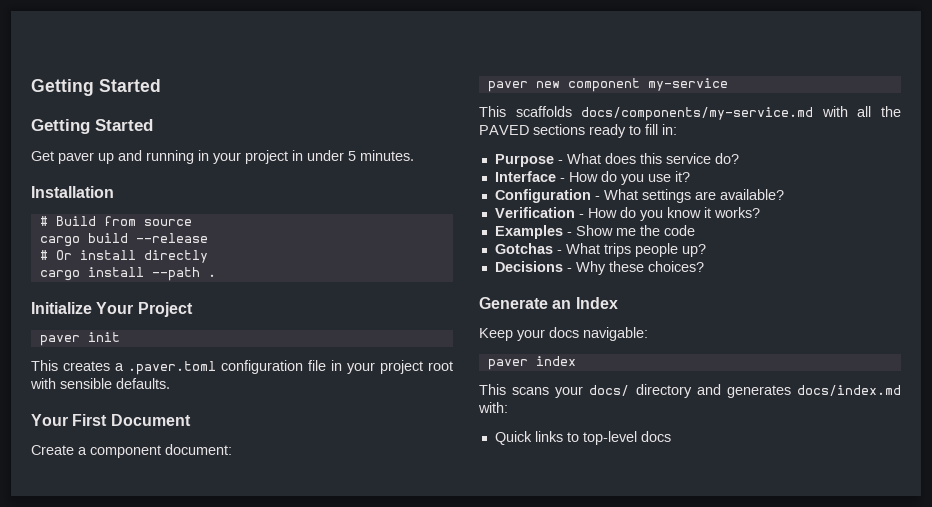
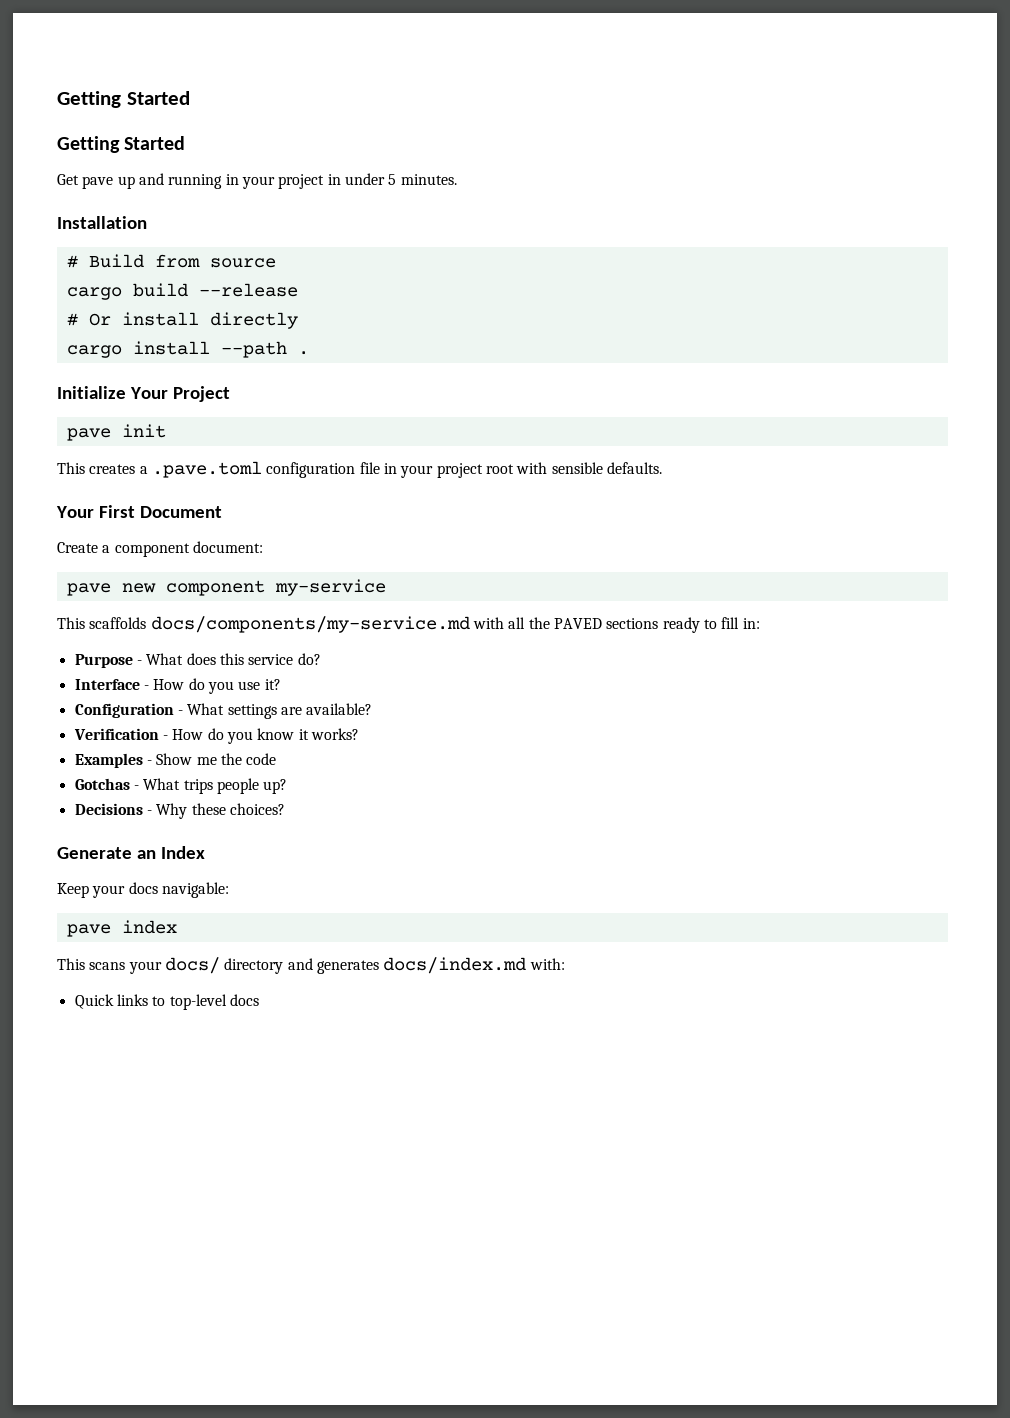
- Get paver up and running in your project in under 5 minutes.
+ Get pave up and running in your project in under 5 minutes.
- paver init
+ pave init
- This creates a .paver.toml configuration file in your project root with sensible defaults.
+ This creates a .pave.toml configuration file in your project root with sensible defaults.
- paver new component my-service
+ pave new component my-service
- paver index
+ pave index

